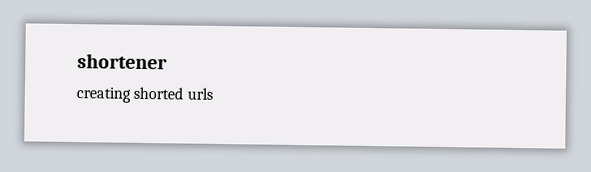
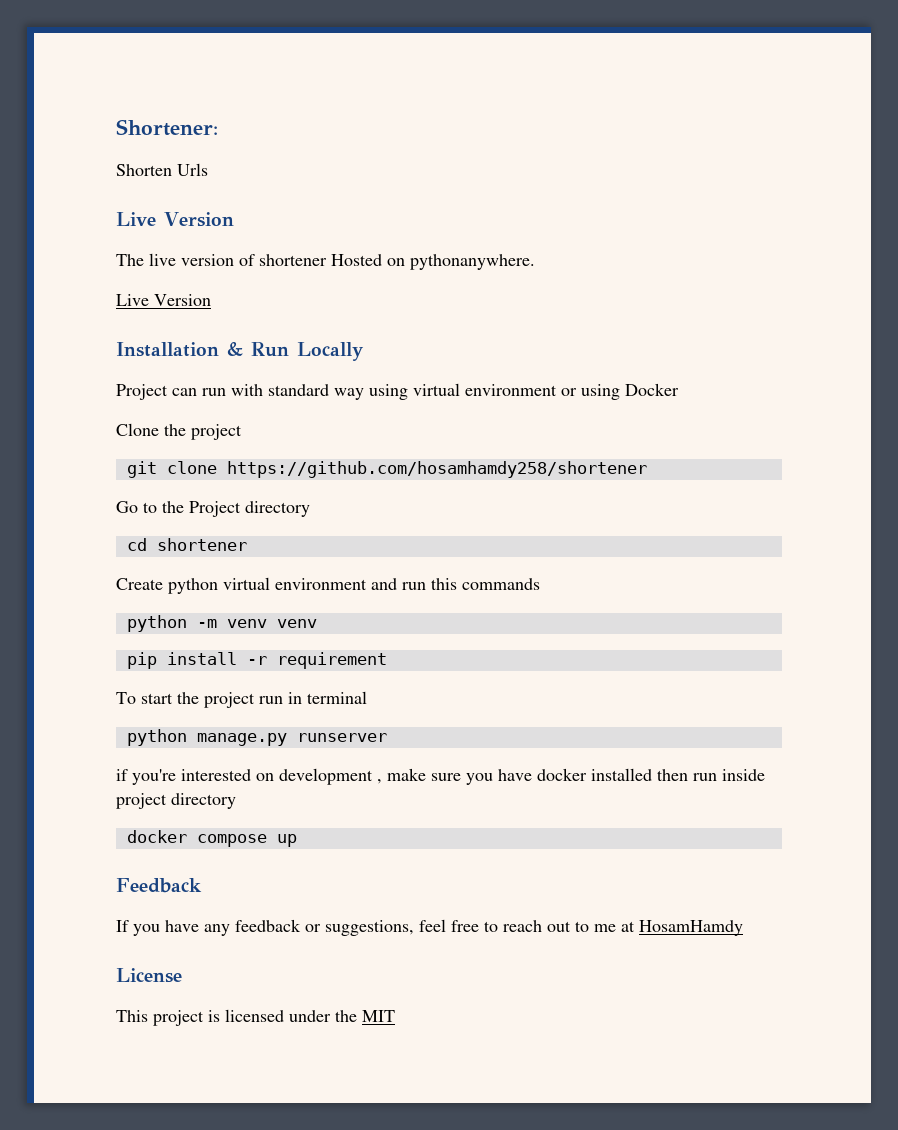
- shortener
- creating shorted urls
+ Shortener:
+ Shorten Urls
+ Live Version
+ The live version of shortener Hosted on pythonanywhere.
+ Live Version
+ Installation & Run Locally
+ Project can run with standard way using virtual environment or using Docker
+ Clone the project
+ git clone https://github.com/hosamhamdy258/shortener
+ Go to the Project directory
+ cd shortener
+ Create python virtual environment and run this commands
+ python -m venv venv
+ pip install -r requirement
+ To start the project run in terminal
+ python manage.py runserver
+ if you're interested on development , make sure you have docker installed then run inside project directory
+ docker compose up
+ Feedback
+ If you have any feedback or suggestions, feel free to reach out to me at HosamHamdy
+ License
+ This project is licensed under the MIT

